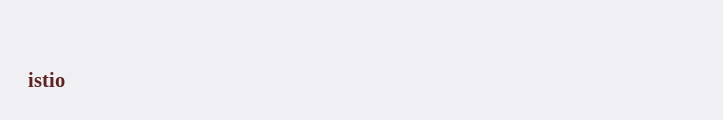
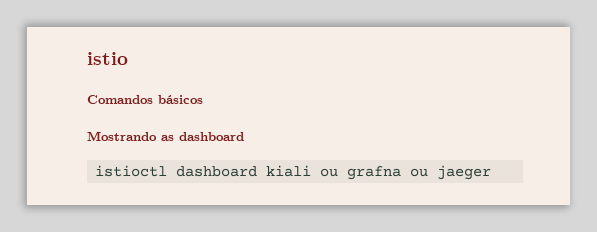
+ Comandos básicos
+ Mostrando as dashboard
+ istioctl dashboard kiali ou grafna ou jaeger

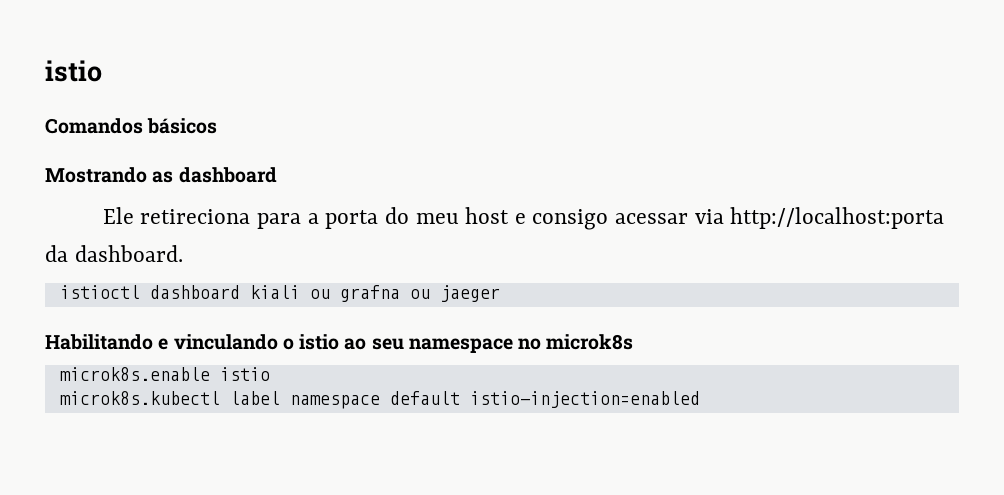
+ Ele retireciona para a porta do meu host e consigo acessar via http://localhost:porta da dashboard.
+ Habilitando e vinculando o istio ao seu namespace no microk8s
+ microk8s.enable istio
+ microk8s.kubectl label namespace default istio-injection=enabled

